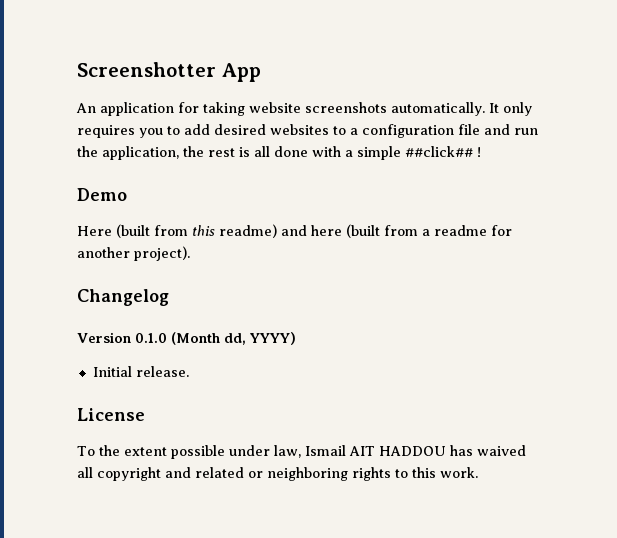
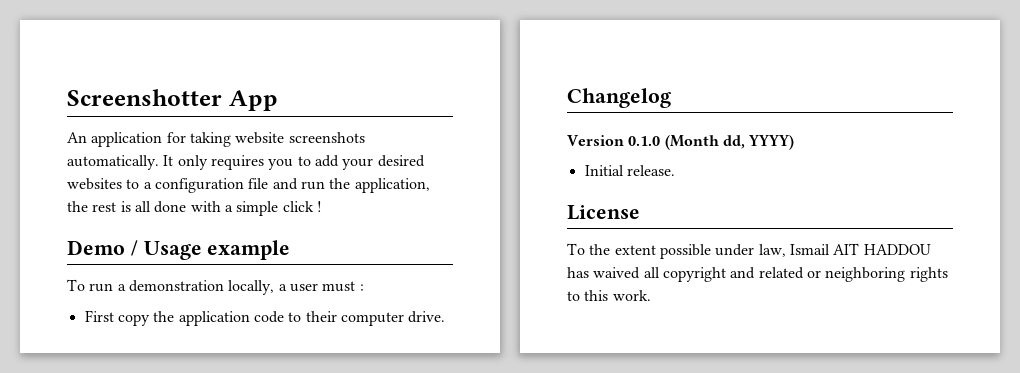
- It only requires you to add desired websites to a configuration file and run the application, the rest is all done with a simple ##click## !
+ It only requires you to add your desired websites to a configuration file and run the application, the rest is all done with a simple click !
- Demo
- Here (built from this readme) and here (built from a readme for another project).
+ Demo / Usage example
+ To run a demonstration locally, a user must :
+ First copy the application code to their computer drive.

